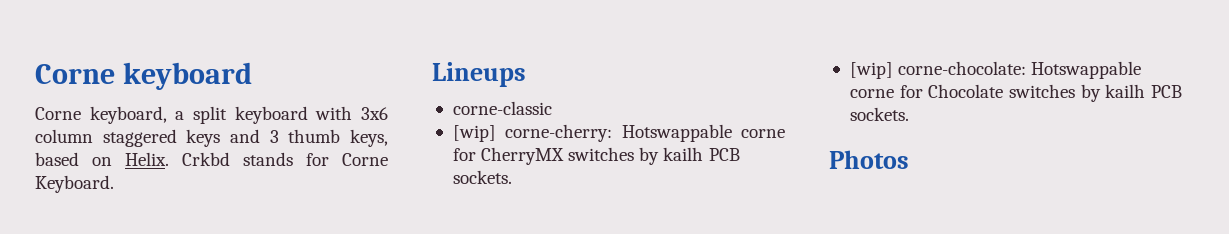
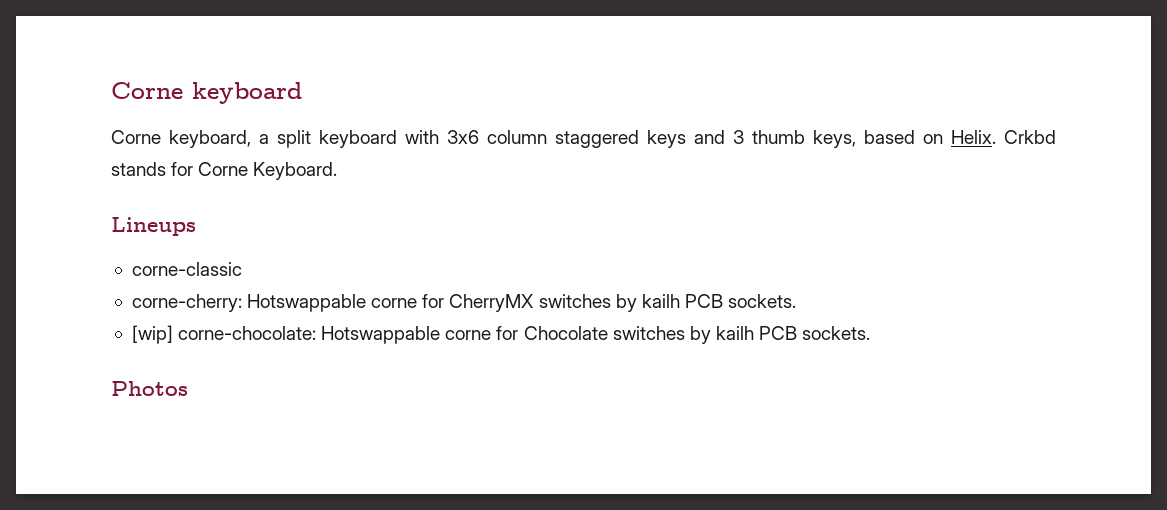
- [wip] corne-cherry: Hotswappable corne for CherryMX switches by kailh PCB sockets.
+ corne-cherry: Hotswappable corne for CherryMX switches by kailh PCB sockets.

